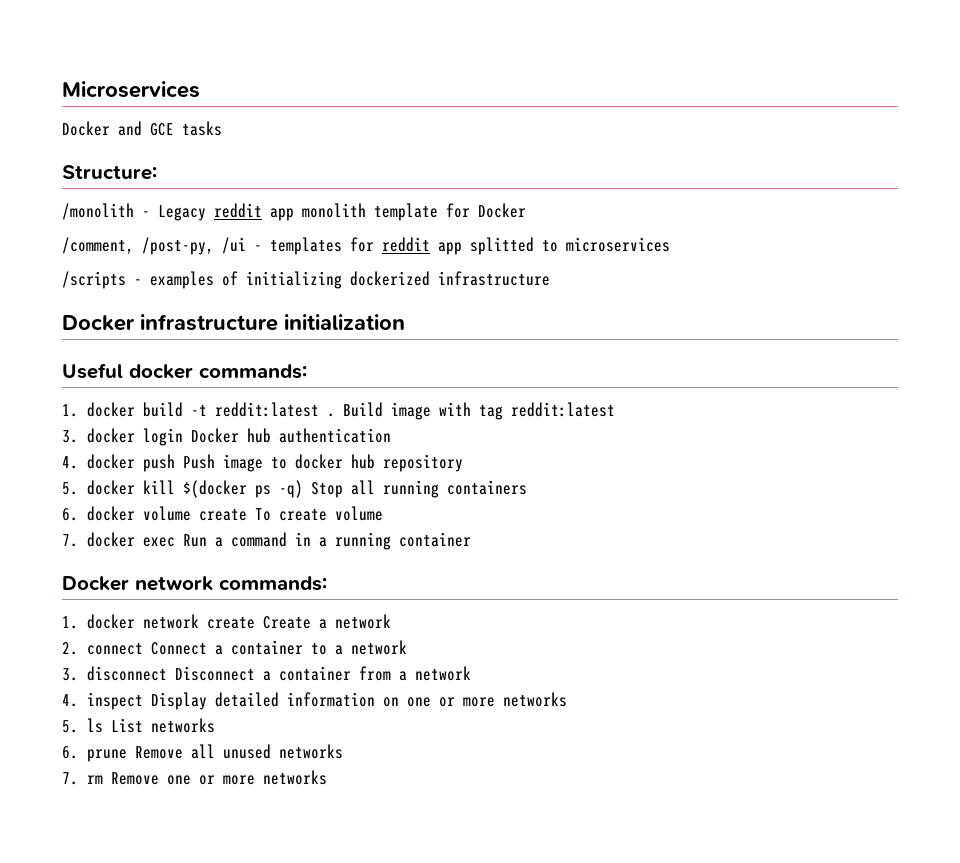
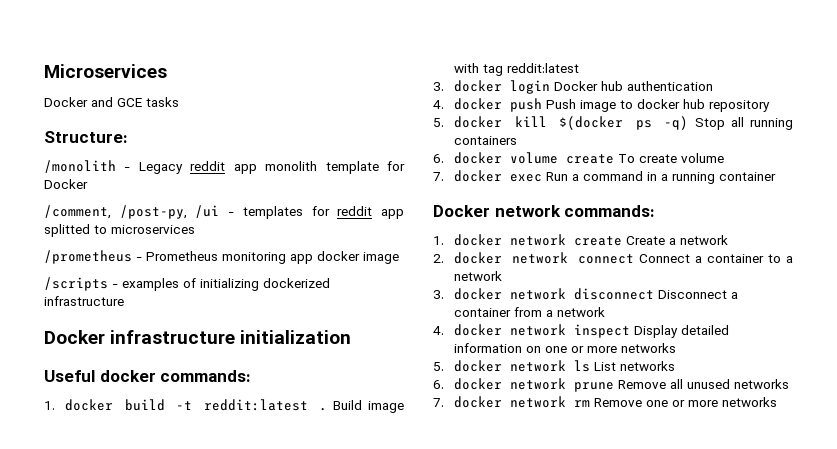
+ /prometheus - Prometheus monitoring app docker image
- 2. connect Connect a container to a network
+ 2. docker network connect Connect a container to a network
- 3. disconnect Disconnect a container from a network
+ 3. docker network disconnect Disconnect a container from a network
- 4. inspect Display detailed information on one or more networks
+ 4. docker network inspect Display detailed information on one or more networks
- 5. ls List networks
+ 5. docker network ls List networks
- 6. prune Remove all unused networks
+ 6. docker network prune Remove all unused networks
- 7. rm Remove one or more networks
+ 7. docker network rm Remove one or more networks

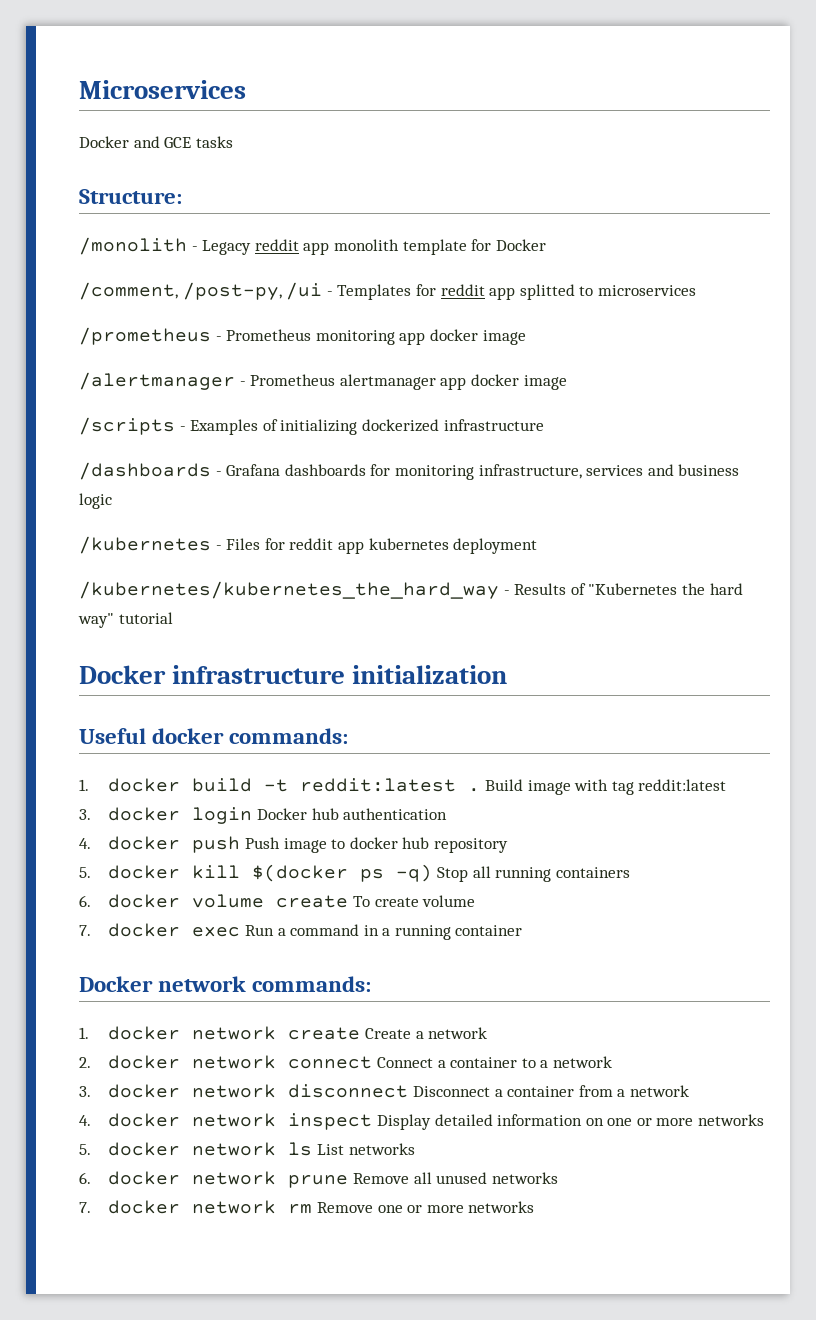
- /comment, /post-py, /ui - templates for reddit app splitted to microservices
+ /comment, /post-py, /ui - Templates for reddit app splitted to microservices
+ /alertmanager - Prometheus alertmanager app docker image
- /scripts - examples of initializing dockerized infrastructure
+ /scripts - Examples of initializing dockerized infrastructure
+ /dashboards - Grafana dashboards for monitoring infrastructure, services and business logic
+ /kubernetes - Files for reddit app kubernetes deployment
+ /kubernetes/kubernetes_the_hard_way - Results of "Kubernetes the hard way" tutorial

